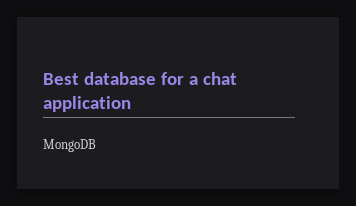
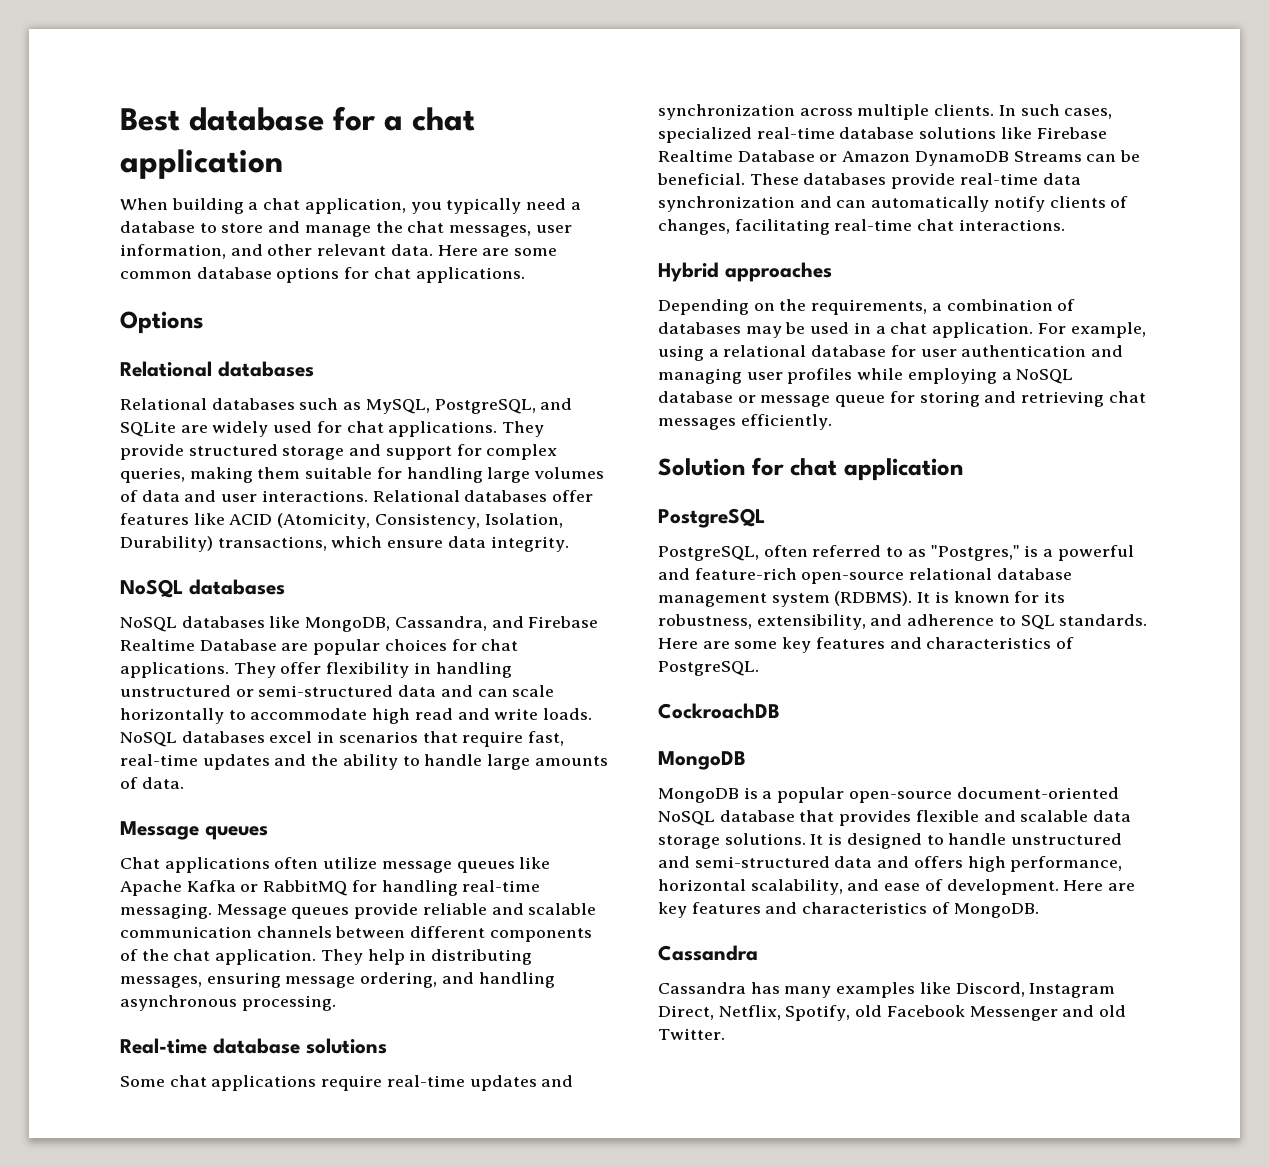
+ When building a chat application, you typically need a database to store and manage the chat messages, user information, and other relevant data. Here are some common database options for chat applications.
+ Options
+ Relational databases
+ Relational databases such as MySQL, PostgreSQL, and SQLite are widely used for chat applications. They provide structured storage and support for complex queries, making them suitable for handling large volumes of data and user interactions. Relational databases offer features like ACID (Atomicity, Consistency, Isolation, Durability) transactions, which ensure data integrity.
+ NoSQL databases
+ NoSQL databases like MongoDB, Cassandra, and Firebase Realtime Database are popular choices for chat applications. They offer flexibility in handling unstructured or semi-structured data and can scale horizontally to accommodate high read and write loads. NoSQL databases excel in scenarios that require fast, real-time updates and the ability to handle large amounts of data.
+ Message queues
+ Chat applications often utilize message queues like Apache Kafka or RabbitMQ for handling real-time messaging. Message queues provide reliable and scalable communication channels between different components of the chat application. They help in distributing messages, ensuring message ordering, and handling asynchronous processing.
+ Real-time database solutions
+ Some chat applications require real-time updates and synchronization across multiple clients. In such cases, specialized real-time database solutions like Firebase Realtime Database or Amazon DynamoDB Streams can be beneficial. These databases provide real-time data synchronization and can automatically notify clients of changes, facilitating real-time chat interactions.
+ Hybrid approaches
+ Depending on the requirements, a combination of databases may be used in a chat application. For example, using a relational database for user authentication and managing user profiles while employing a NoSQL database or message queue for storing and retrieving chat messages efficiently.
+ Solution for chat application
+ PostgreSQL
+ PostgreSQL, often referred to as "Postgres," is a powerful and feature-rich open-source relational database management system (RDBMS). It is known for its robustness, extensibility, and adherence to SQL standards. Here are some key features and characteristics of PostgreSQL.
+ CockroachDB
  MongoDB
+ MongoDB is a popular open-source document-oriented NoSQL database that provides flexible and scalable data storage solutions. It is designed to handle unstructured and semi-structured data and offers high performance, horizontal scalability, and ease of development. Here are key features and characteristics of MongoDB.
+ Cassandra
+ Cassandra has many examples like Discord, Instagram Direct, Netflix, Spotify, old Facebook Messenger and old Twitter.

